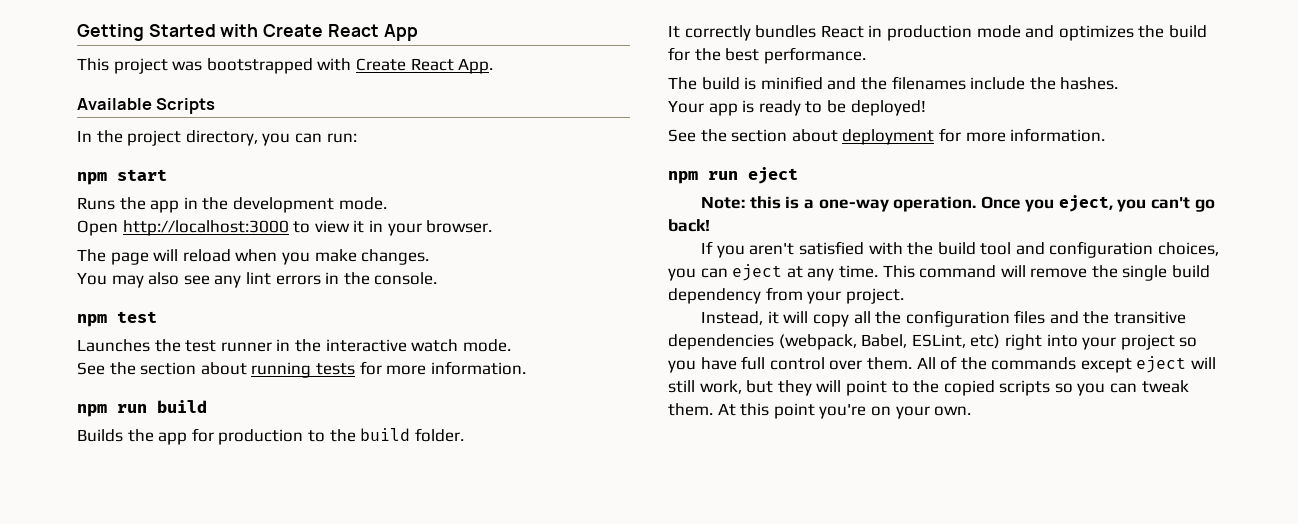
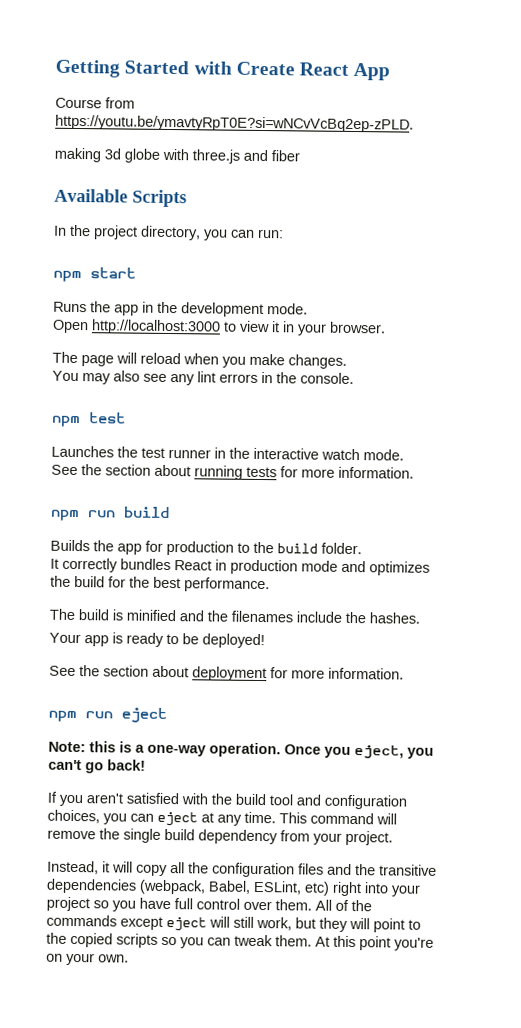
- This project was bootstrapped with Create React App.
+ Course from https://youtu.be/ymavtyRpT0E?si=wNCvVcBq2ep-zPLD.
+ making 3d globe with three.js and fiber

